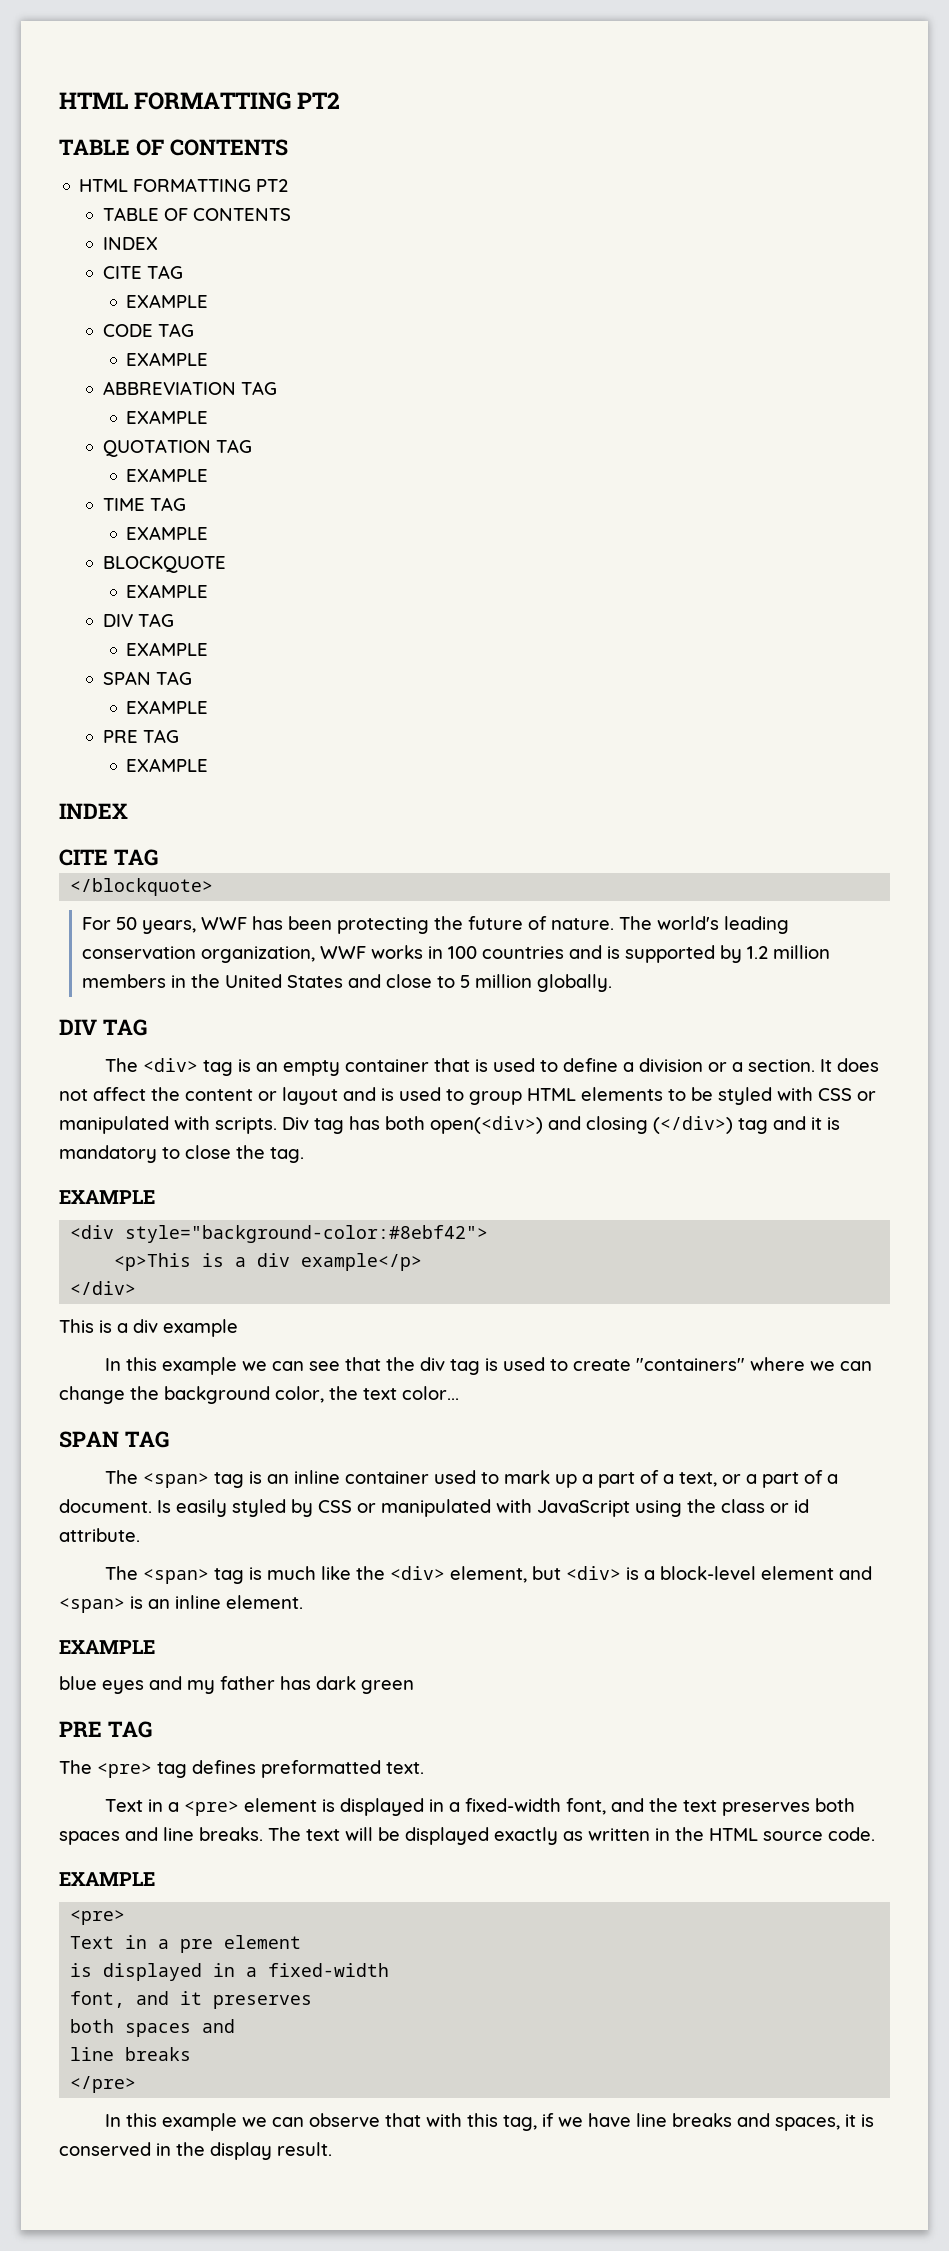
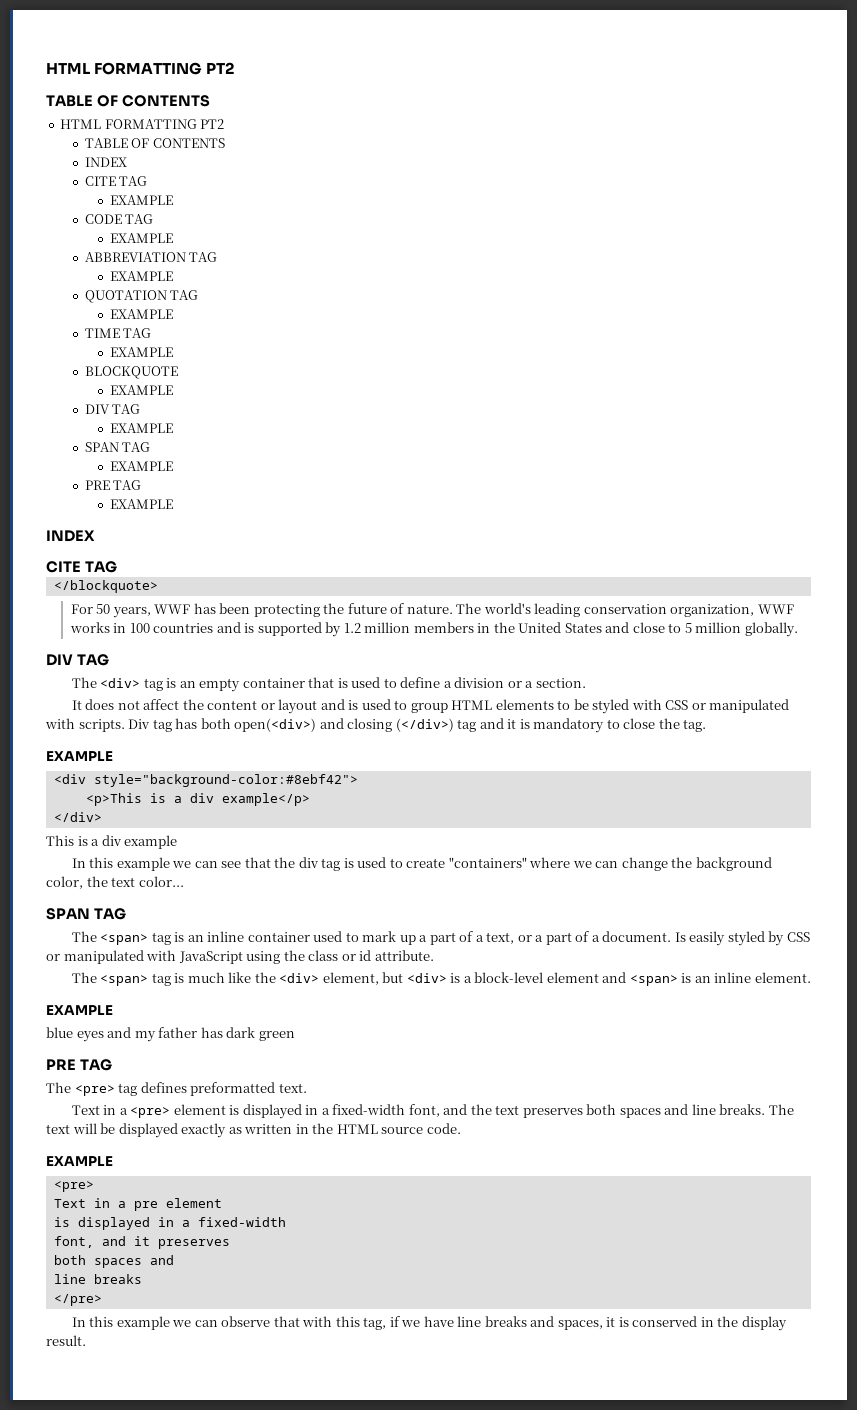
- The <div> tag is an empty container that is used to define a division or a section. It does not affect the content or layout and is used to group HTML elements to be styled with CSS or manipulated with scripts.
+ The <div> tag is an empty container that is used to define a division or a section.
+ It does not affect the content or layout and is used to group HTML elements to be styled with CSS or manipulated with scripts.

